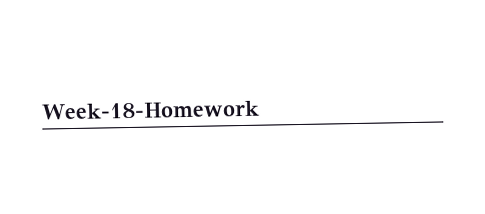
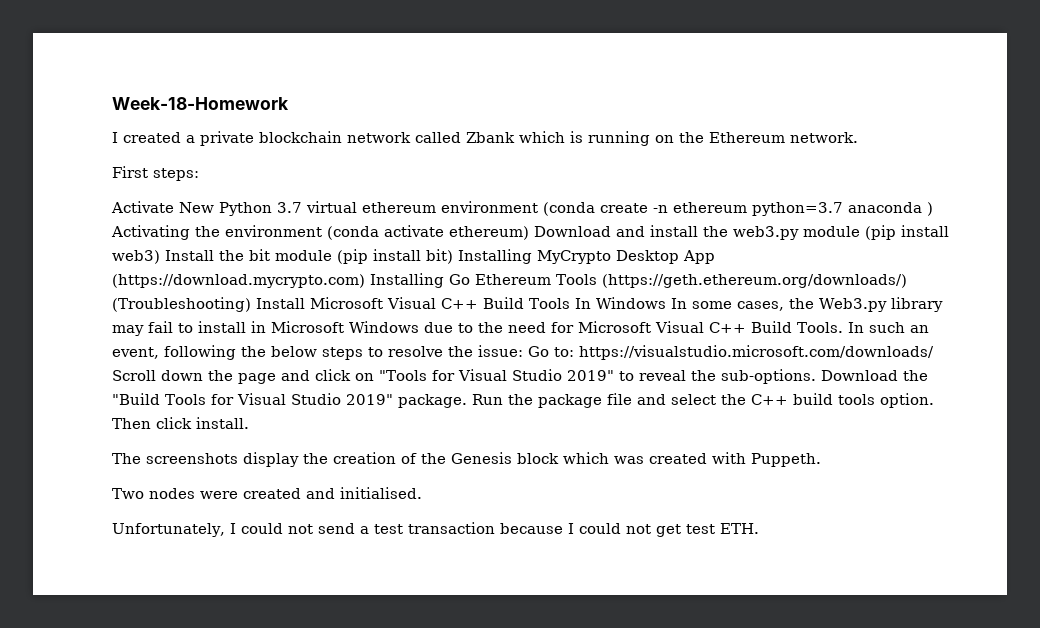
+ I created a private blockchain network called Zbank which is running on the Ethereum network.
+ First steps:
+ Activate New Python 3.7 virtual ethereum environment (conda create -n ethereum python=3.7 anaconda ) Activating the environment (conda activate ethereum) Download and install the web3.py module (pip install web3) Install the bit module (pip install bit) Installing MyCrypto Desktop App (https://download.mycrypto.com) Installing Go Ethereum Tools (https://geth.ethereum.org/downloads/) (Troubleshooting) Install Microsoft Visual C++ Build Tools In Windows In some cases, the Web3.py library may fail to install in Microsoft Windows due to the need for Microsoft Visual C++ Build Tools. In such an event, following the below steps to resolve the issue: Go to: https://visualstudio.microsoft.com/downloads/ Scroll down the page and click on "Tools for Visual Studio 2019" to reveal the sub-options. Download the "Build Tools for Visual Studio 2019" package. Run the package file and select the C++ build tools option. Then click install.
+ The screenshots display the creation of the Genesis block which was created with Puppeth.
+ Two nodes were created and initialised.
+ Unfortunately, I could not send a test transaction because I could not get test ETH.

